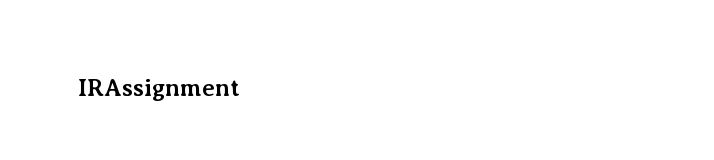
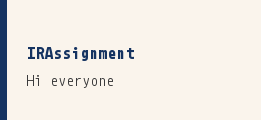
+ Hi everyone

